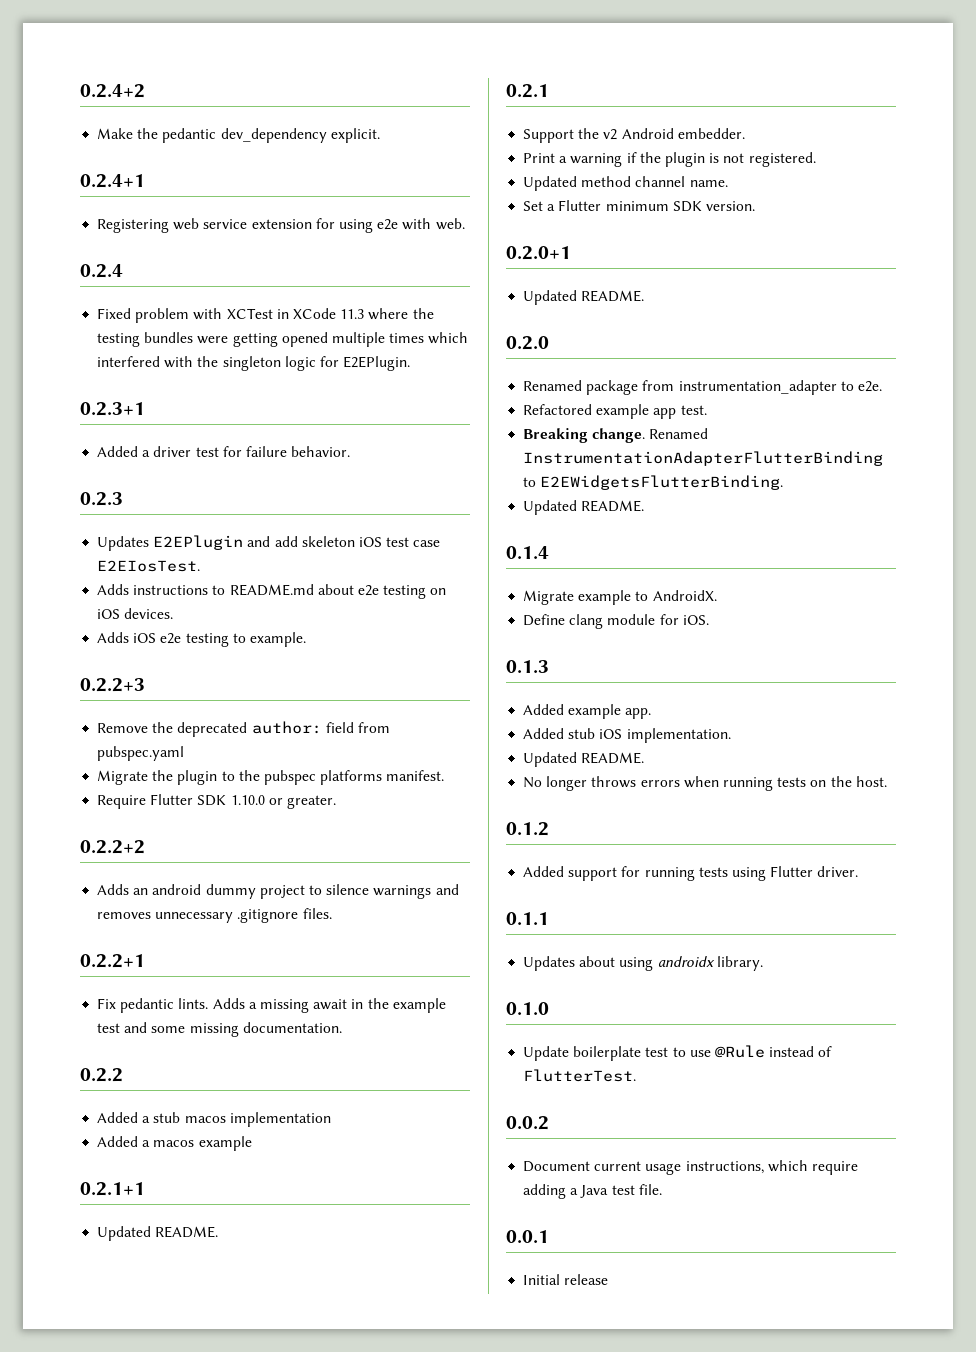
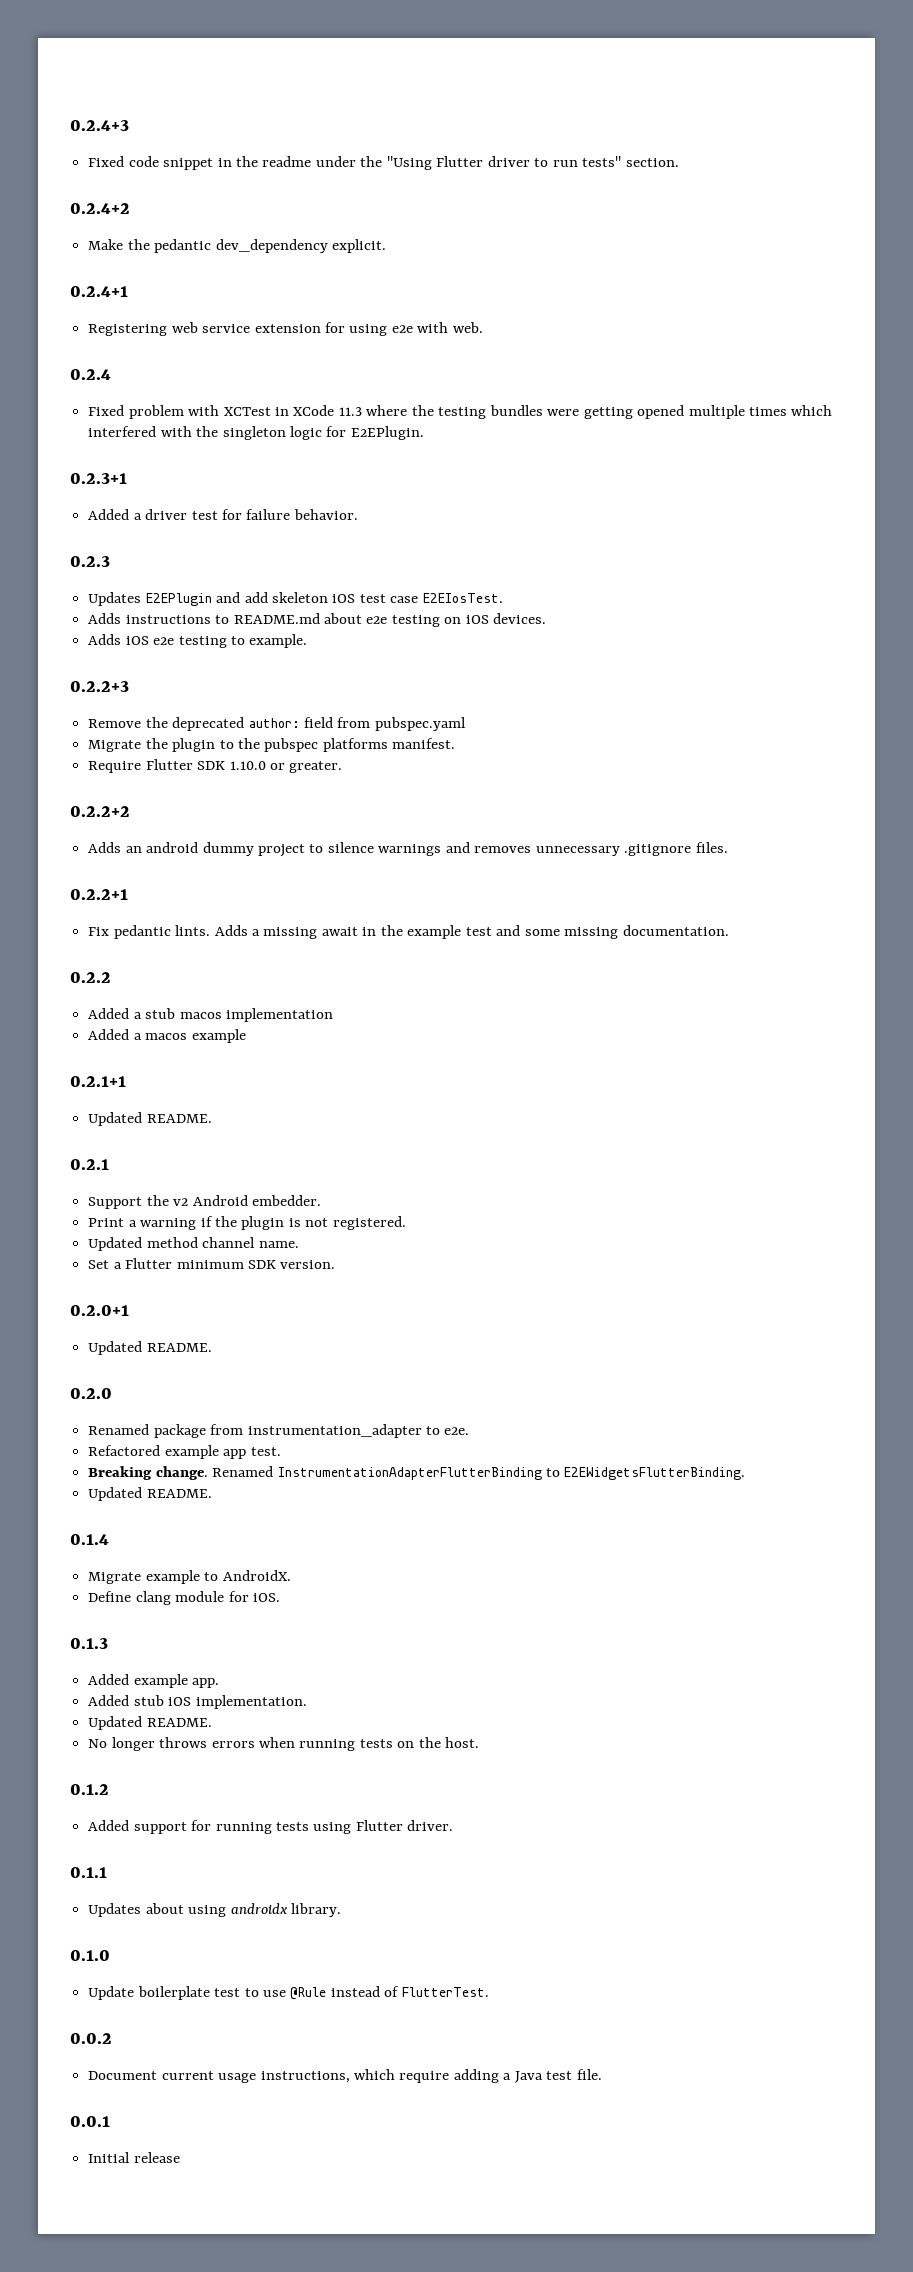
+ 0.2.4+3
+ Fixed code snippet in the readme under the "Using Flutter driver to run tests" section.

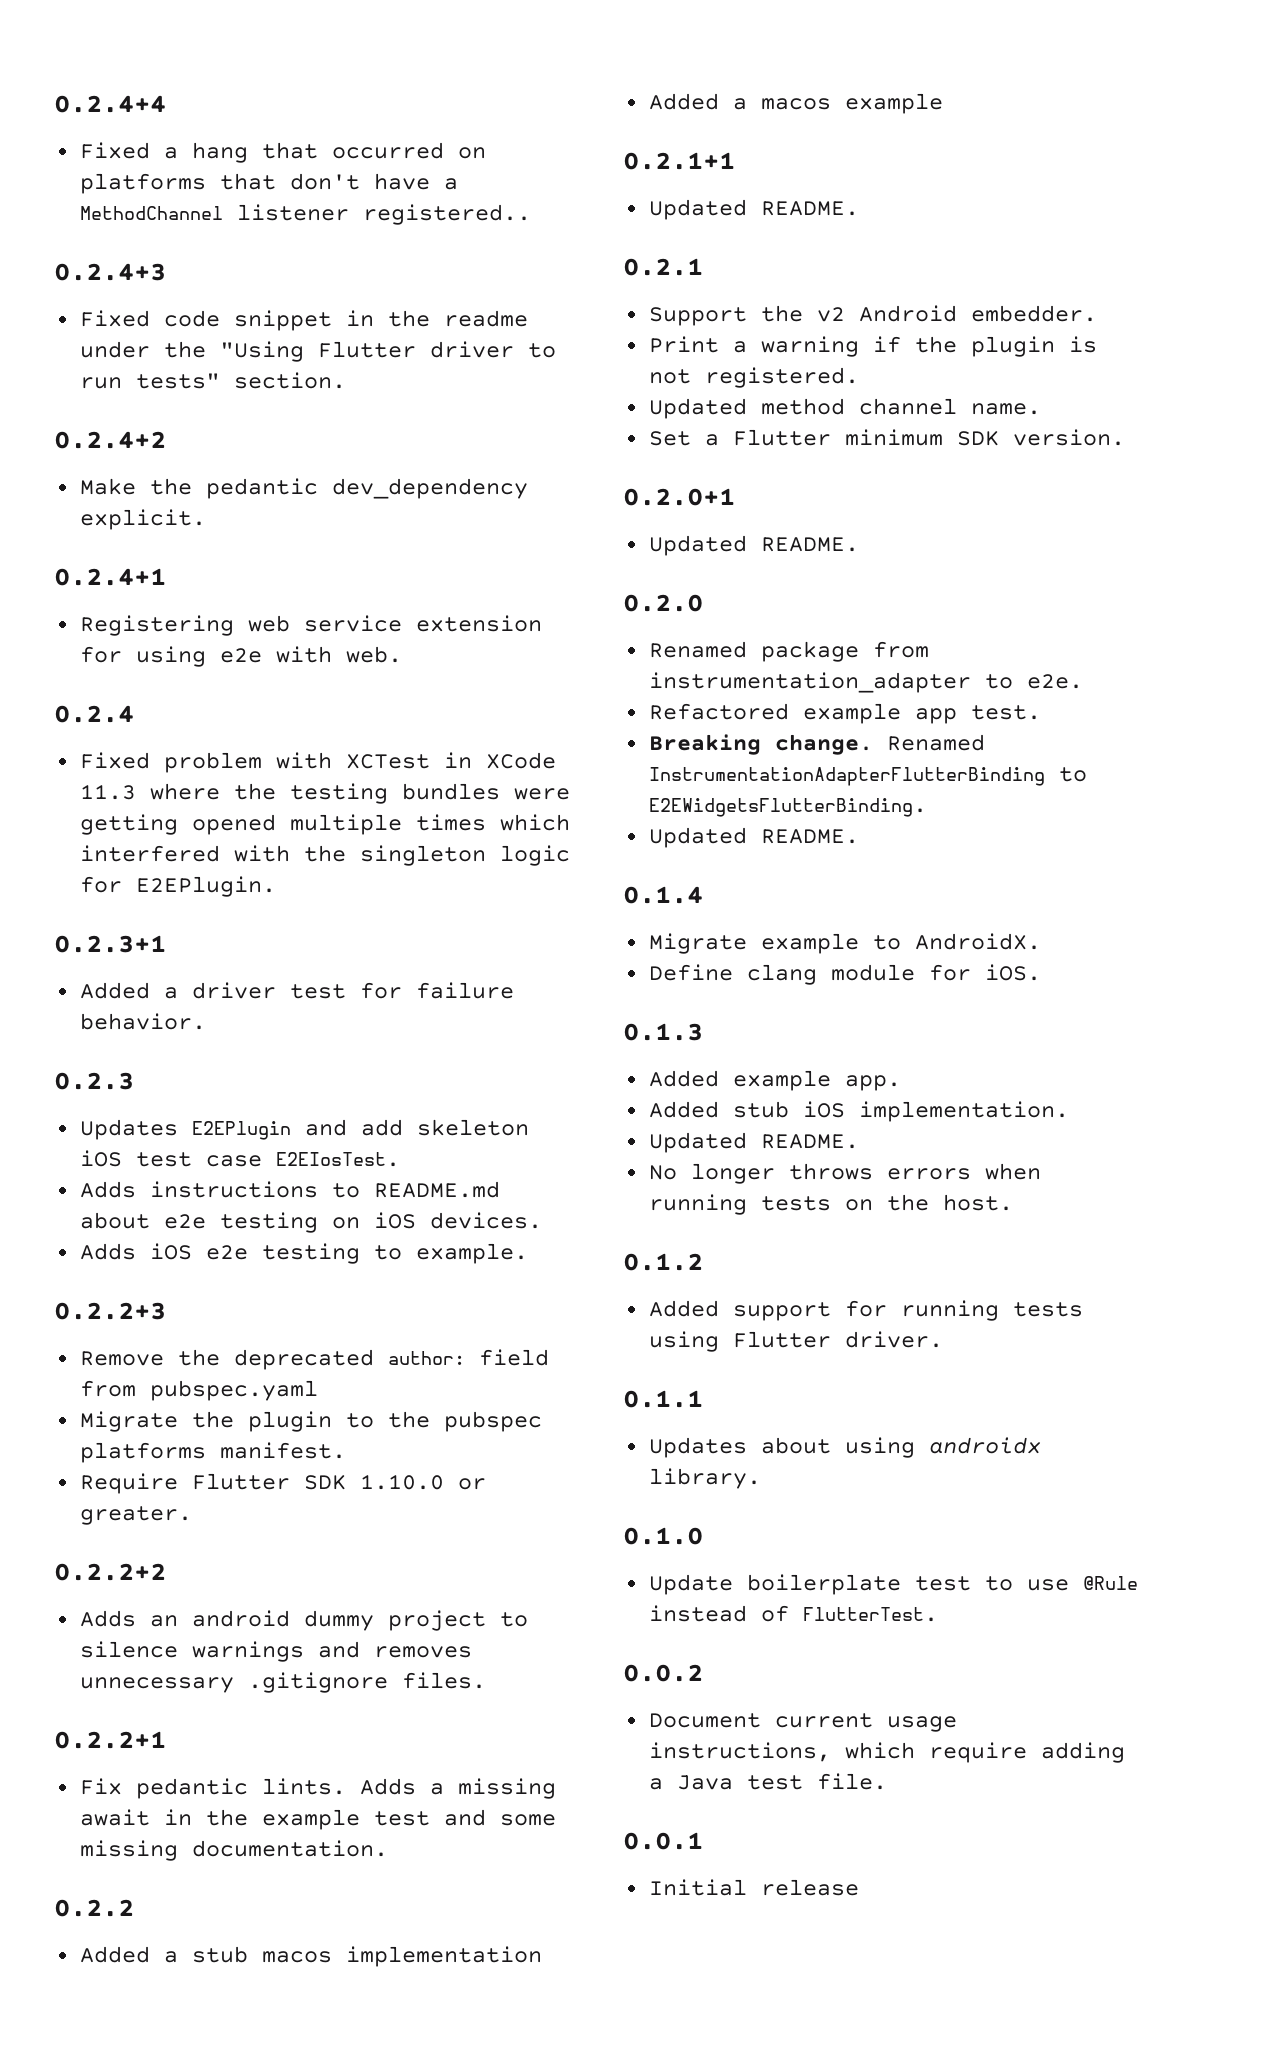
+ 0.2.4+4
+ Fixed a hang that occurred on platforms that don't have a MethodChannel listener registered..

